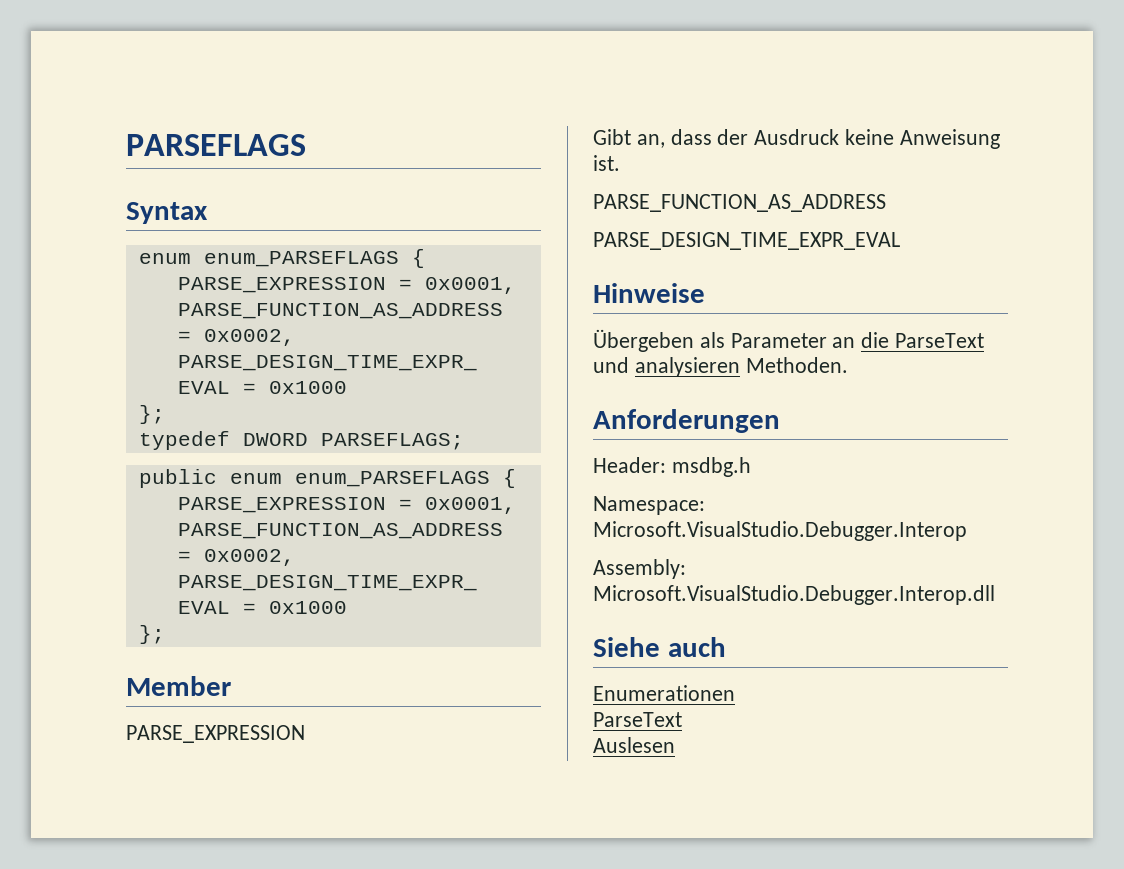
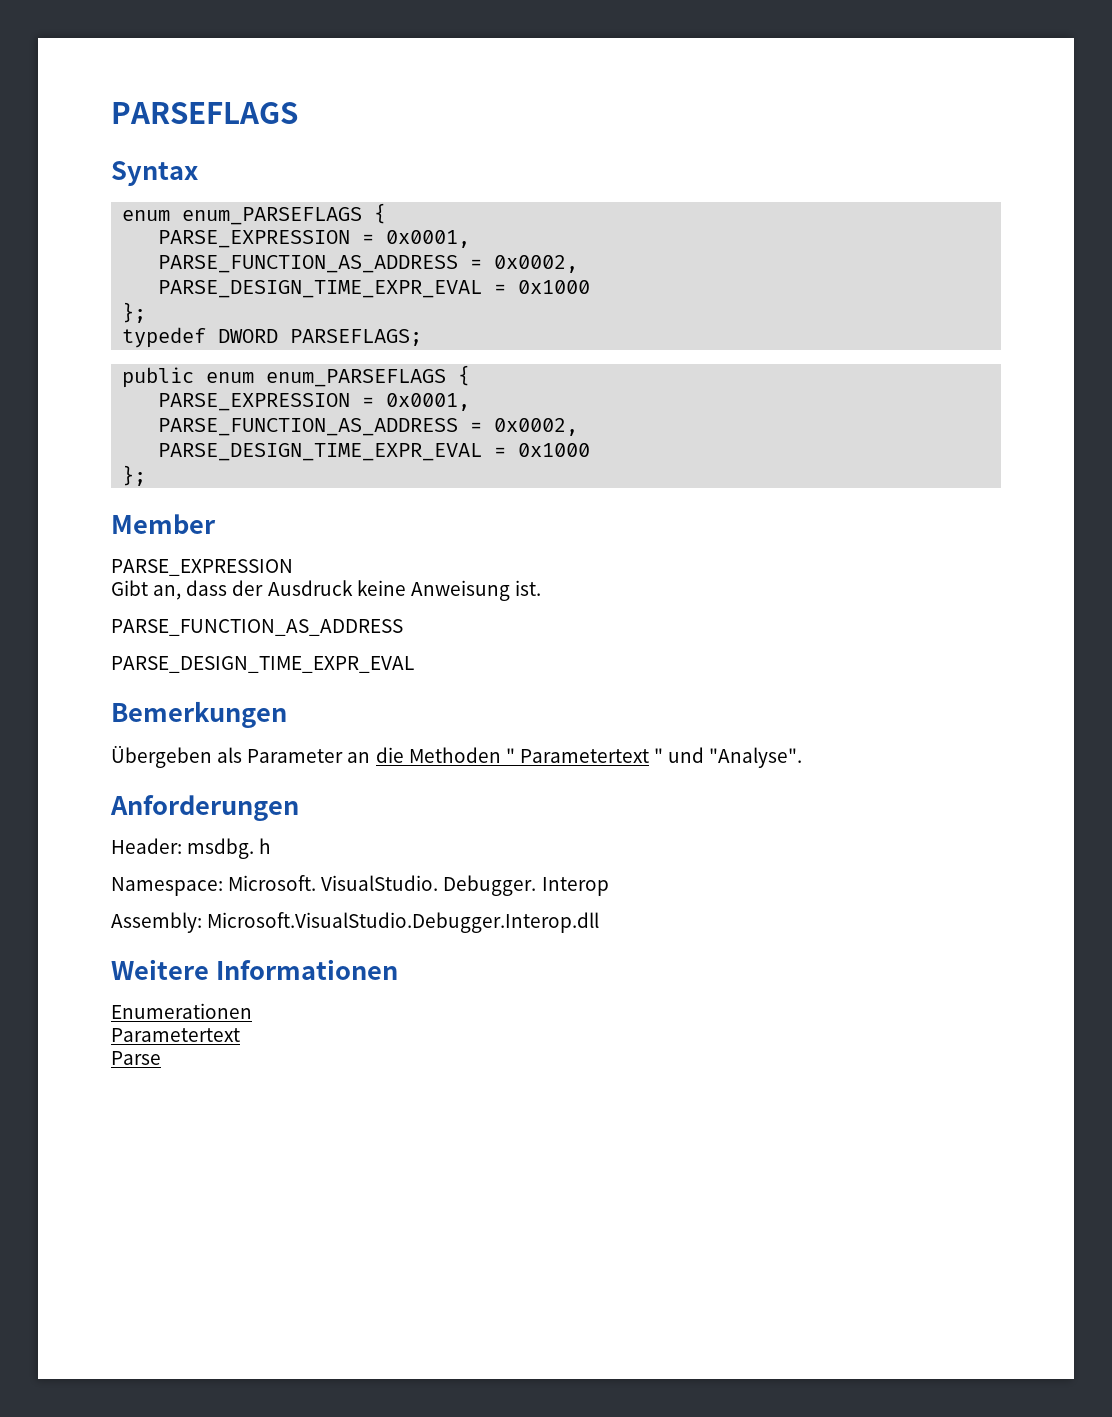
- Hinweise
+ Bemerkungen
- Übergeben als Parameter an die ParseText und analysieren Methoden.
+ Übergeben als Parameter an die Methoden " Parametertext " und "Analyse".
- Header: msdbg.h
+ Header: msdbg. h
- Namespace: Microsoft.VisualStudio.Debugger.Interop
+ Namespace: Microsoft. VisualStudio. Debugger. Interop
- Siehe auch
+ Weitere Informationen
  Enumerationen
- ParseText
- Auslesen
+ Parametertext
+ Parse

